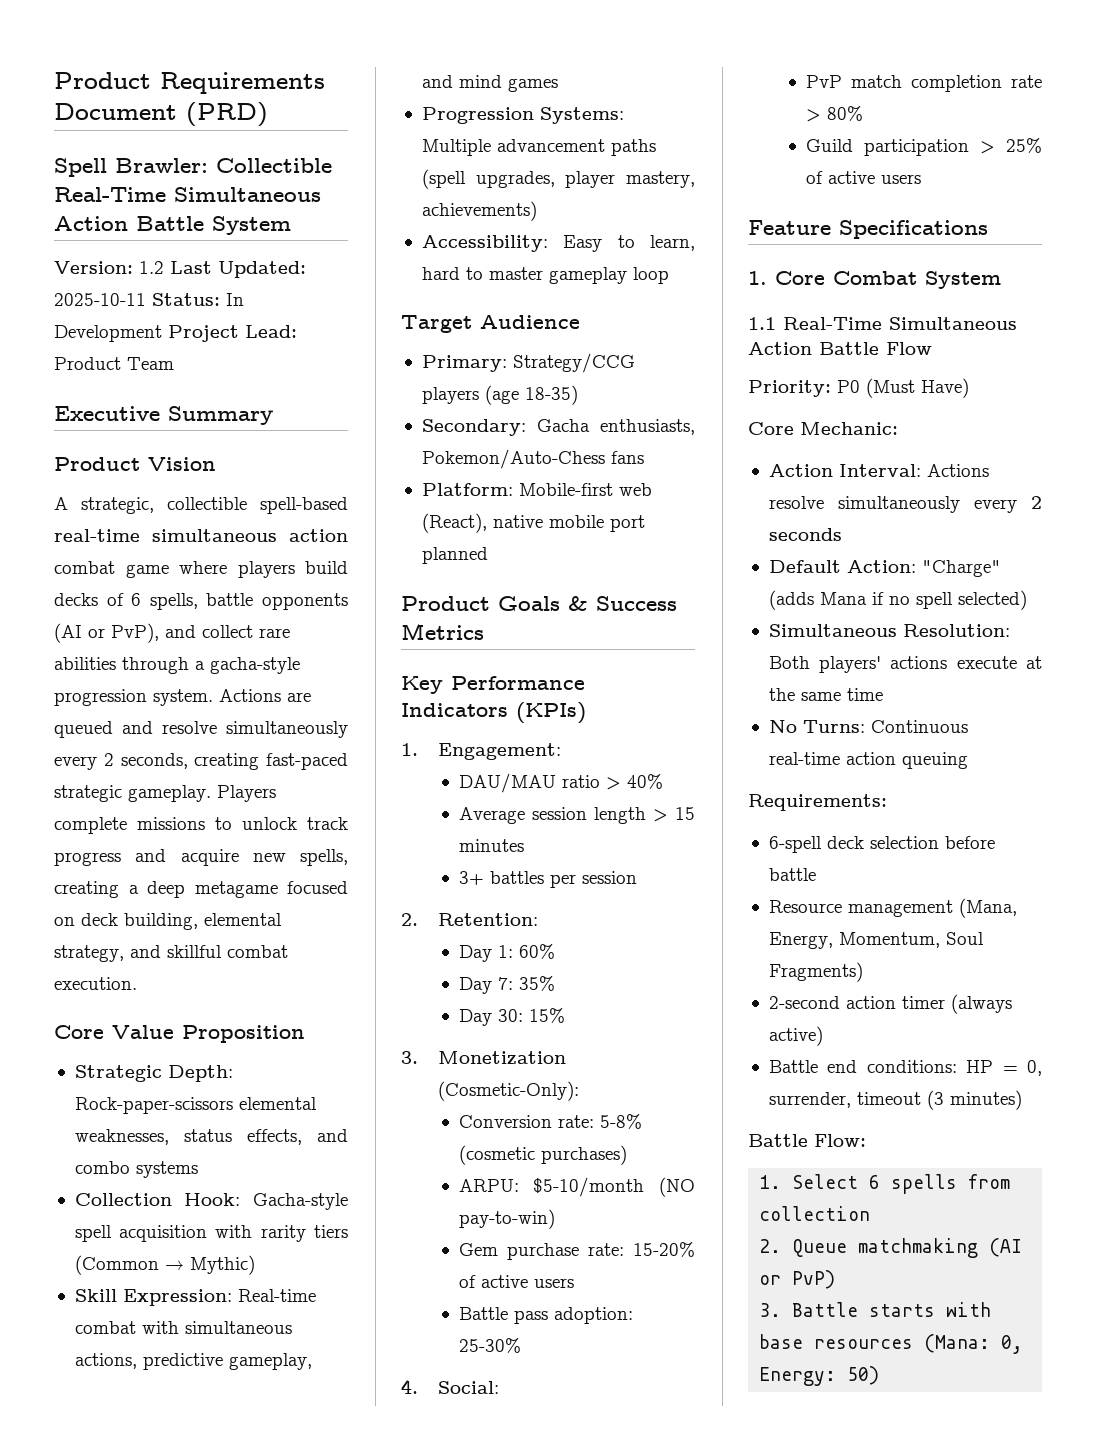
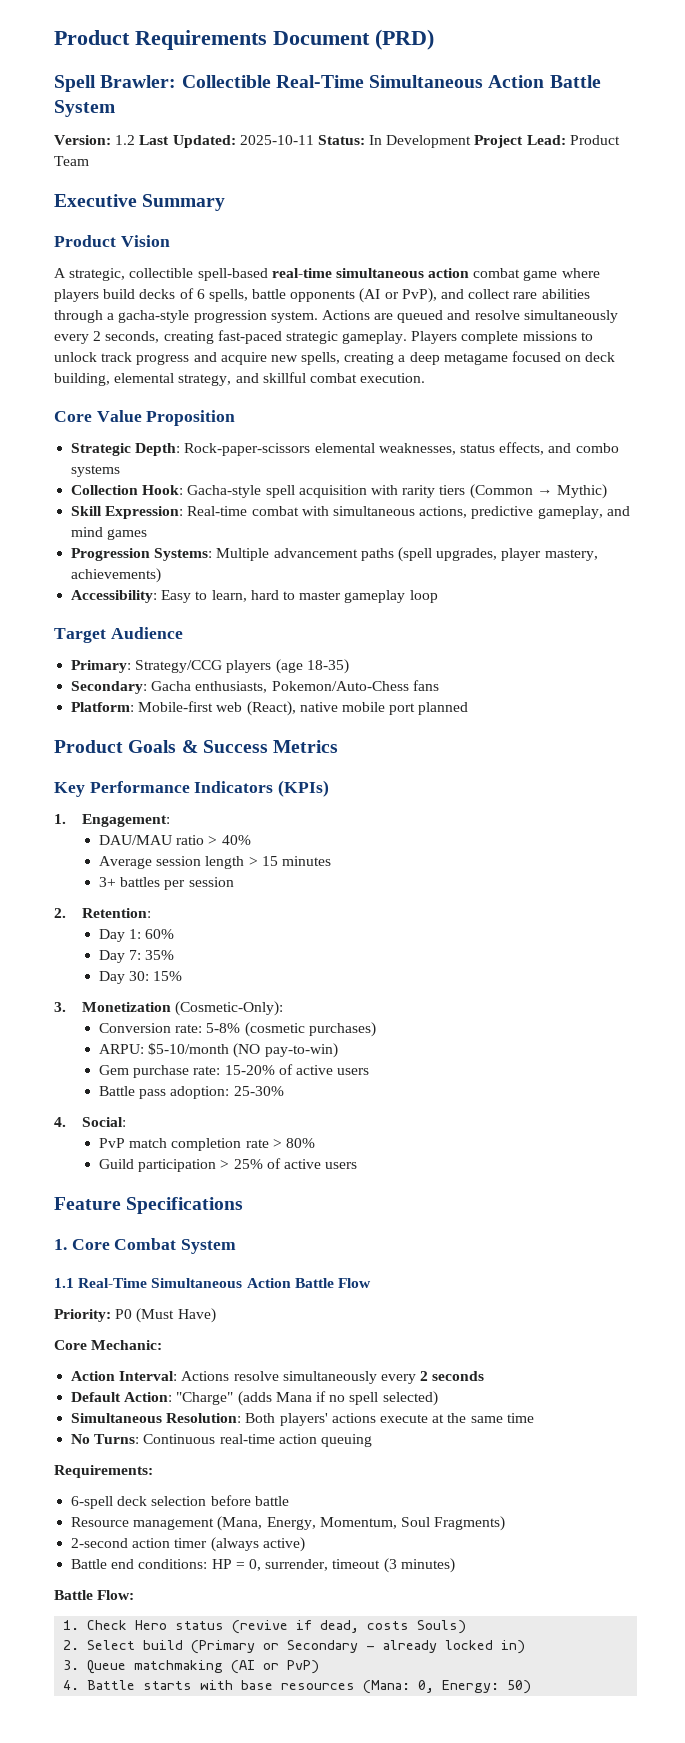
- 1. Select 6 spells from collection
- 2. Queue matchmaking (AI or PvP)
+ 1. Check Hero status (revive if dead, costs Souls)
+ 2. Select build (Primary or Secondary - already locked in)
+ 3. Queue matchmaking (AI or PvP)
- 3. Battle starts with base resources (Mana: 0, Energy: 50)
+ 4. Battle starts with base resources (Mana: 0, Energy: 50)

